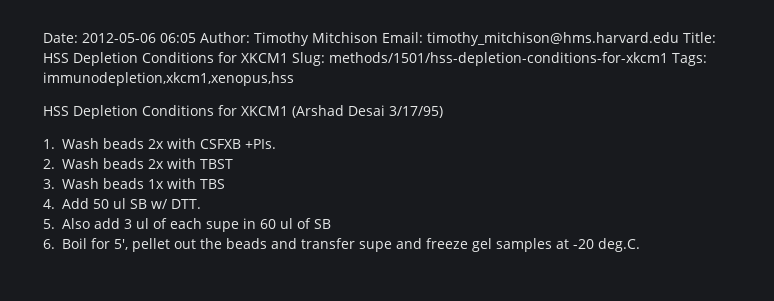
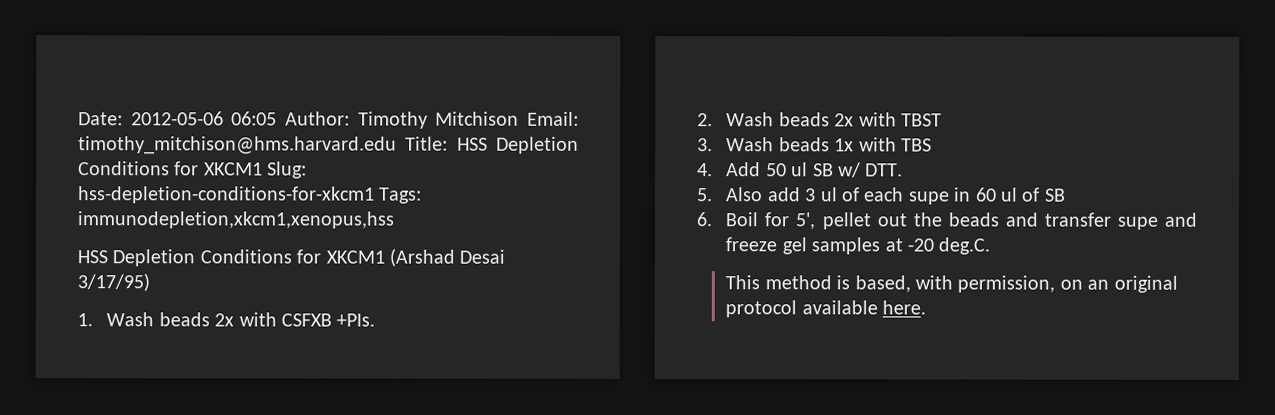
- Date: 2012-05-06 06:05 Author: Timothy Mitchison Email: timothy_mitchison@hms.harvard.edu Title: HSS Depletion Conditions for XKCM1 Slug: methods/1501/hss-depletion-conditions-for-xkcm1 Tags: immunodepletion,xkcm1,xenopus,hss
+ Date: 2012-05-06 06:05 Author: Timothy Mitchison Email: timothy_mitchison@hms.harvard.edu Title: HSS Depletion Conditions for XKCM1 Slug: hss-depletion-conditions-for-xkcm1 Tags: immunodepletion,xkcm1,xenopus,hss
+ This method is based, with permission, on an original protocol available here.

